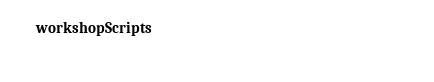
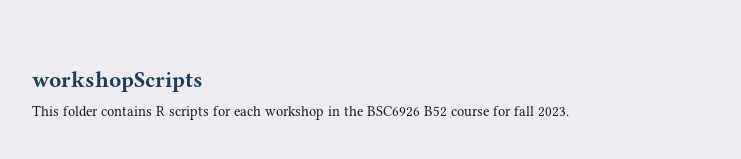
+ This folder contains R scripts for each workshop in the BSC6926 B52 course for fall 2023.

